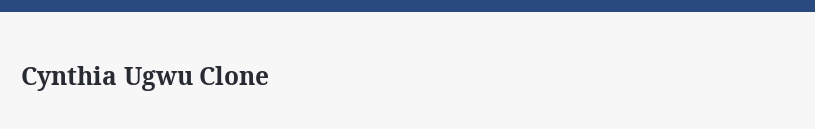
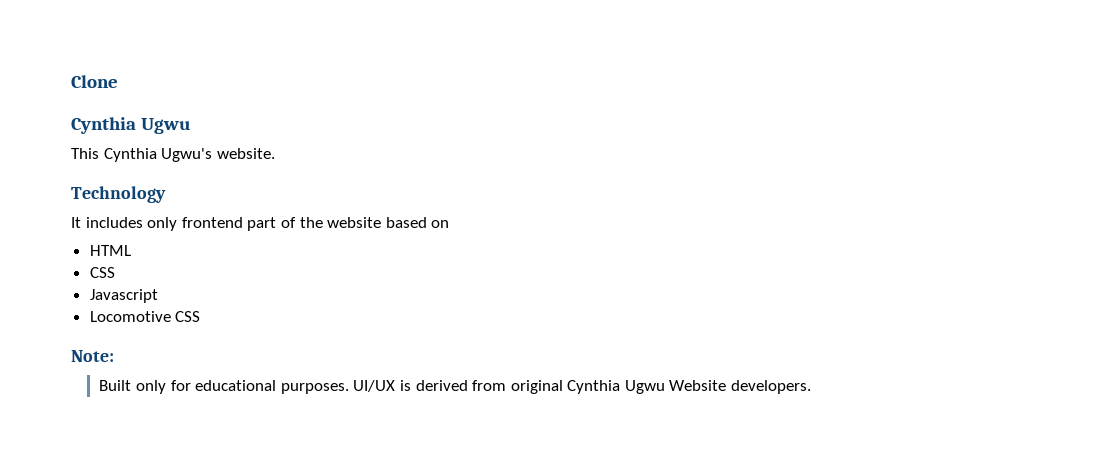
- Cynthia Ugwu Clone
+ Clone
+ Cynthia Ugwu
+ This Cynthia Ugwu's website.
+ Technology
+ It includes only frontend part of the website based on
+ HTML
+ CSS
+ Javascript
+ Locomotive CSS
+ Note:
+ Built only for educational purposes. UI/UX is derived from original Cynthia Ugwu Website developers.

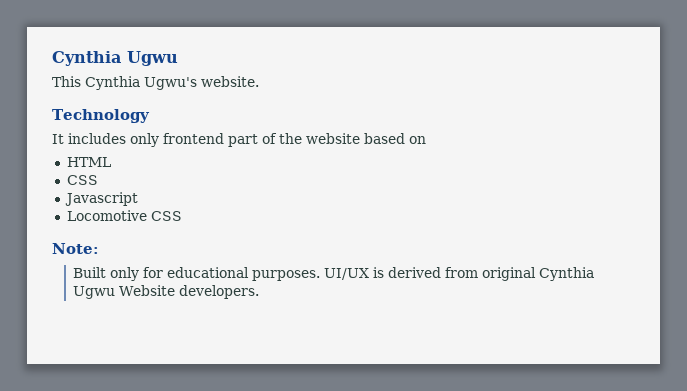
- Clone

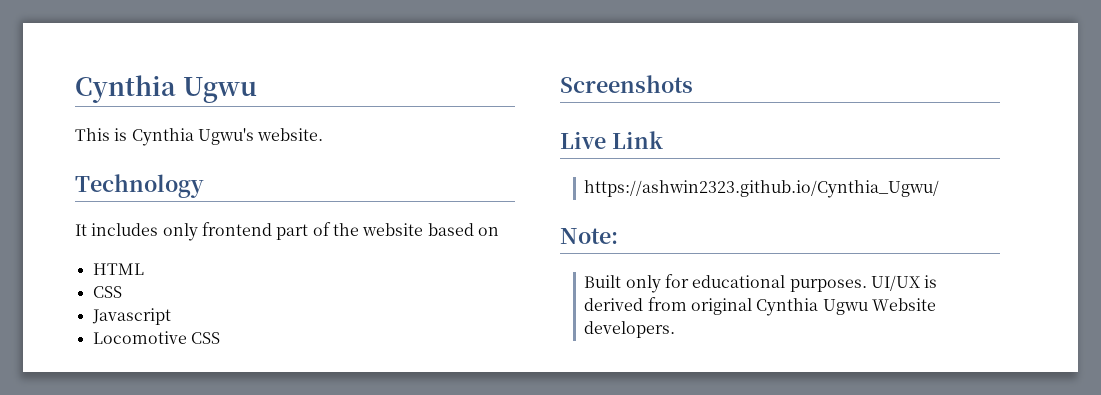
- This Cynthia Ugwu's website.
+ This is Cynthia Ugwu's website.
+ Screenshots
+ Live Link
+ https://ashwin2323.github.io/Cynthia_Ugwu/

